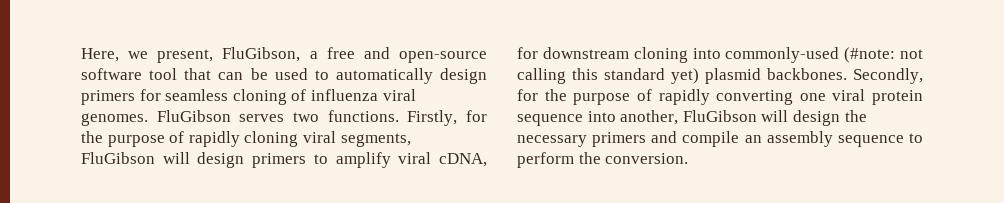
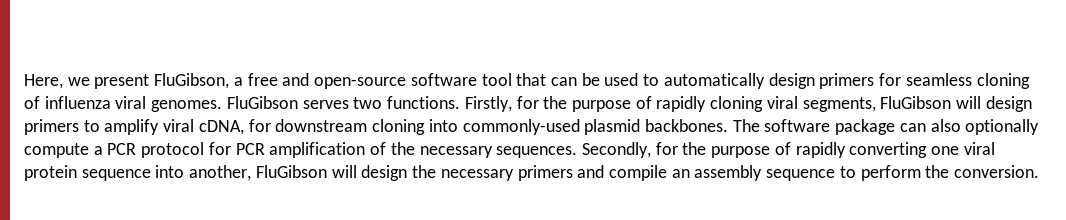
- Here, we present, FluGibson, a free and open-source software tool that can be used to automatically design primers for seamless cloning of influenza viral genomes.
+ Here, we present FluGibson, a free and open-source software tool that can be used to automatically design primers for seamless cloning of influenza viral genomes.
- Firstly, for the purpose of rapidly cloning viral segments, FluGibson will design primers to amplify viral cDNA, for downstream cloning into commonly-used (#note: not calling this standard yet) plasmid backbones.
+ Firstly, for the purpose of rapidly cloning viral segments, FluGibson will design primers to amplify viral cDNA, for downstream cloning into commonly-used plasmid backbones. The software package can also optionally compute a PCR protocol for PCR amplification of the necessary sequences.

